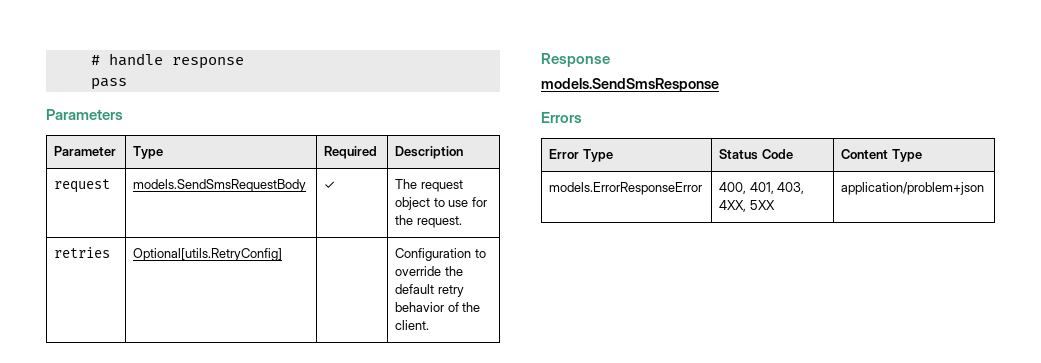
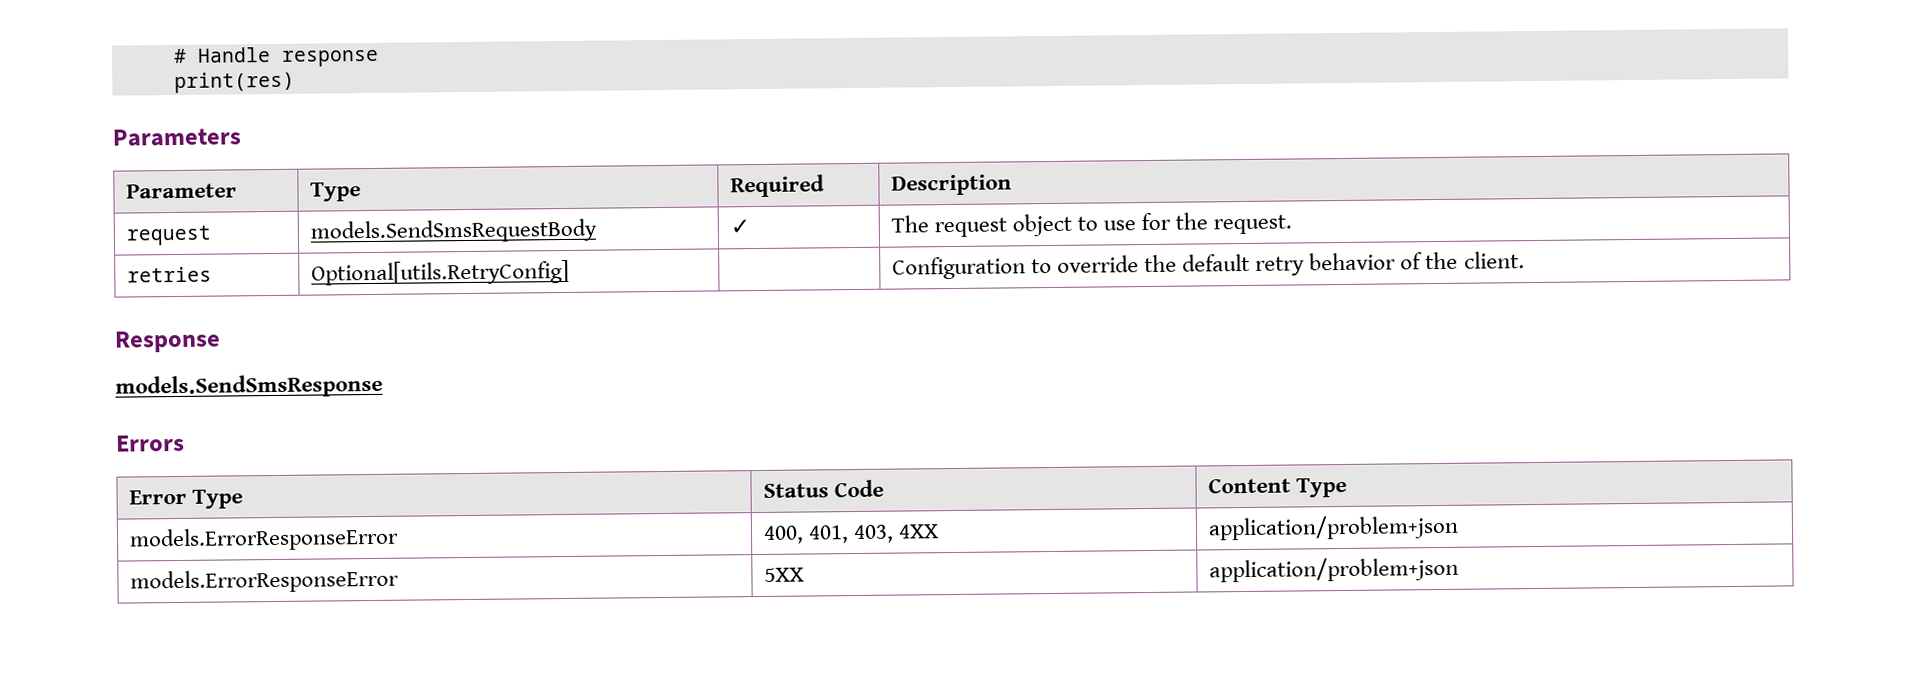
- # handle response
+ # Handle response
- pass
+ print(res)
- models.ErrorResponseError | 400, 401, 403, 4XX, 5XX | application/problem+json
+ models.ErrorResponseError | 400, 401, 403, 4XX | application/problem+json
+ models.ErrorResponseError | 5XX | application/problem+json

